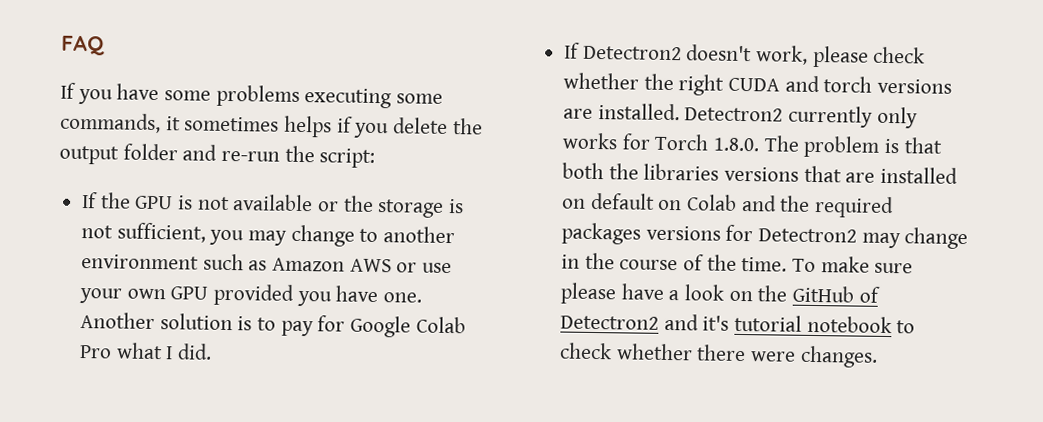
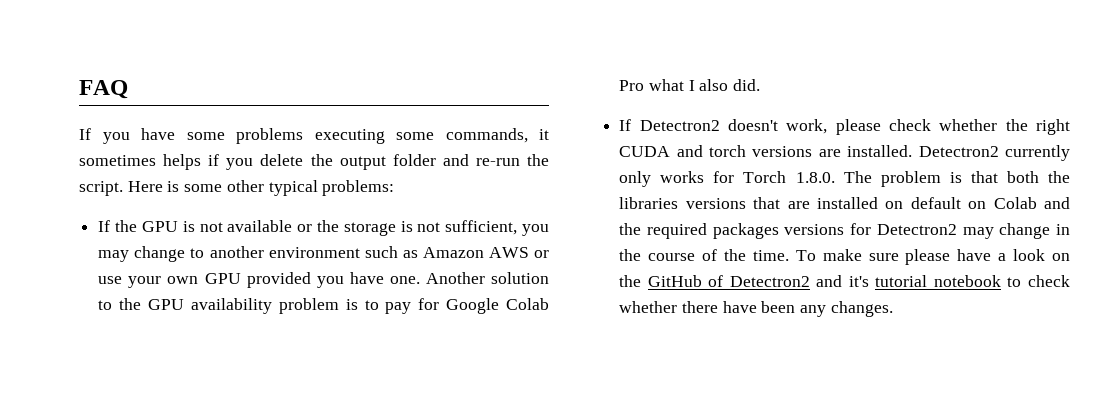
- If you have some problems executing some commands, it sometimes helps if you delete the output folder and re-run the script:
+ If you have some problems executing some commands, it sometimes helps if you delete the output folder and re-run the script. Here is some other typical problems:
- Another solution is to pay for Google Colab Pro what I did.
+ Another solution to the GPU availability problem is to pay for Google Colab Pro what I also did.
- To make sure please have a look on the GitHub of Detectron2 and it's tutorial notebook to check whether there were changes.
+ To make sure please have a look on the GitHub of Detectron2 and it's tutorial notebook to check whether there have been any changes.

